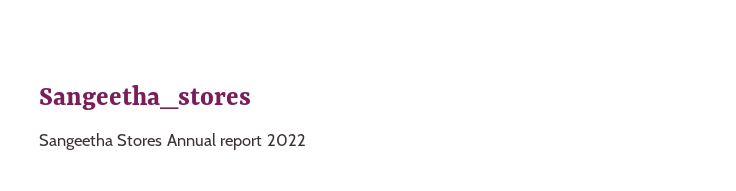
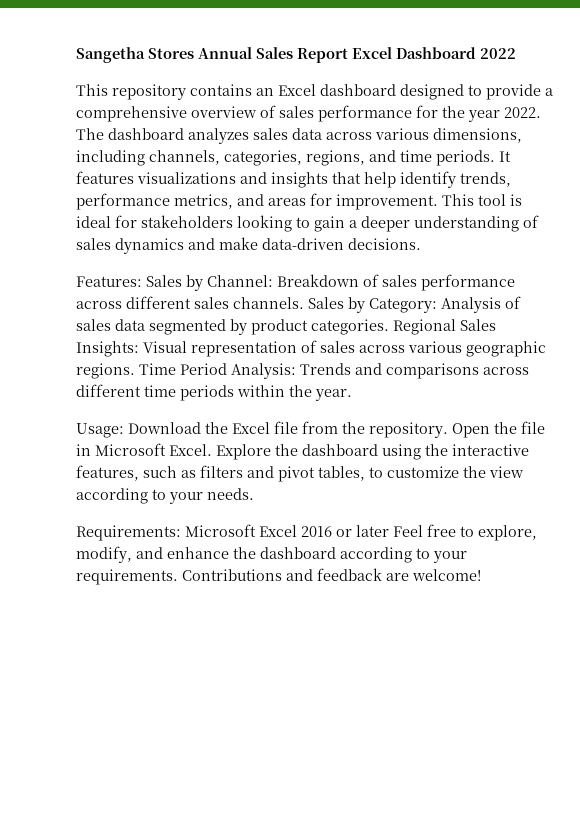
- Sangeetha_stores
- Sangeetha Stores Annual report 2022
+ Sangetha Stores Annual Sales Report Excel Dashboard 2022
+ This repository contains an Excel dashboard designed to provide a comprehensive overview of sales performance for the year 2022. The dashboard analyzes sales data across various dimensions, including channels, categories, regions, and time periods. It features visualizations and insights that help identify trends, performance metrics, and areas for improvement. This tool is ideal for stakeholders looking to gain a deeper understanding of sales dynamics and make data-driven decisions.
+ Features: Sales by Channel: Breakdown of sales performance across different sales channels. Sales by Category: Analysis of sales data segmented by product categories. Regional Sales Insights: Visual representation of sales across various geographic regions. Time Period Analysis: Trends and comparisons across different time periods within the year.
+ Usage: Download the Excel file from the repository. Open the file in Microsoft Excel. Explore the dashboard using the interactive features, such as filters and pivot tables, to customize the view according to your needs.
+ Requirements: Microsoft Excel 2016 or later Feel free to explore, modify, and enhance the dashboard according to your requirements. Contributions and feedback are welcome!

